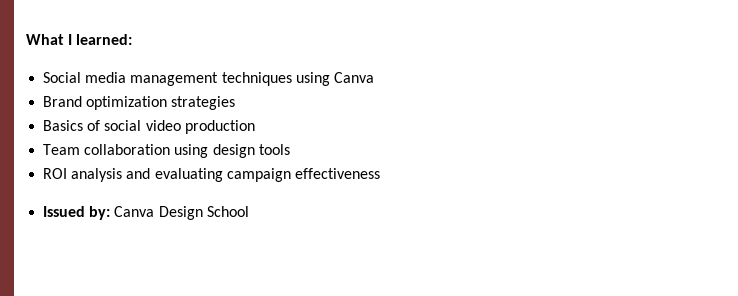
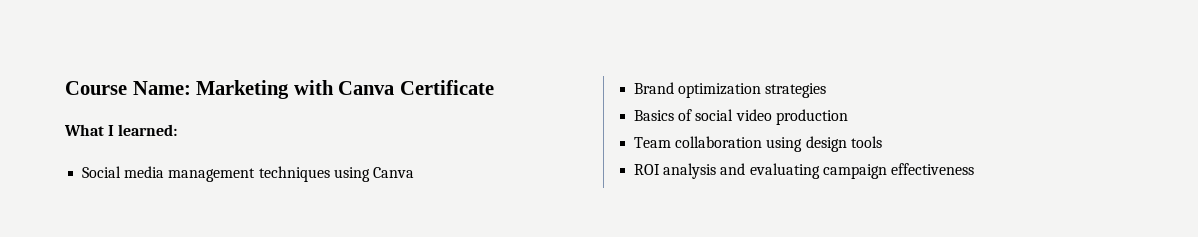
+ Course Name: Marketing with Canva Certificate
- Issued by: Canva Design School

